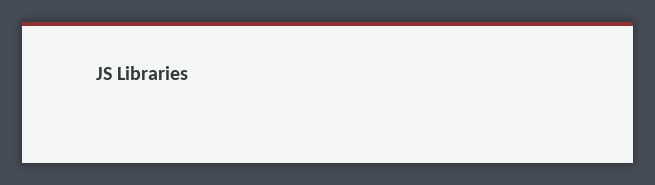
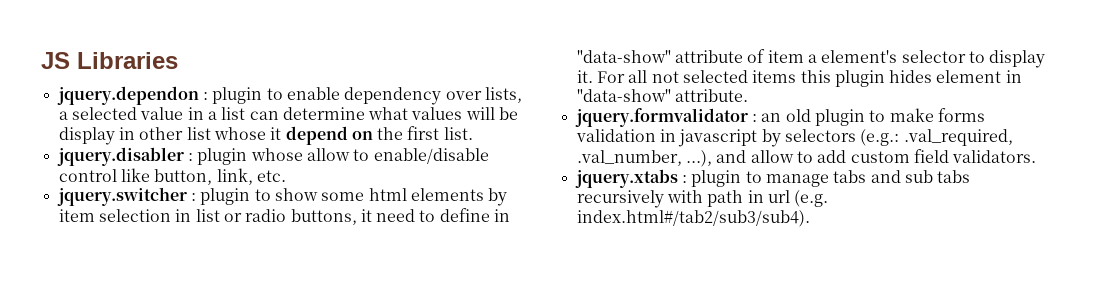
+ jquery.dependon : plugin to enable dependency over lists, a selected value in a list can determine what values will be display in other list whose it depend on the first list.
+ jquery.disabler : plugin whose allow to enable/disable control like button, link, etc.
+ jquery.switcher : plugin to show some html elements by item selection in list or radio buttons, it need to define in "data-show" attribute of item a element's selector to display it. For all not selected items this plugin hides element in "data-show" attribute.
+ jquery.formvalidator : an old plugin to make forms validation in javascript by selectors (e.g.: .val_required, .val_number, ...), and allow to add custom field validators.
+ jquery.xtabs : plugin to manage tabs and sub tabs recursively with path in url (e.g. index.html#/tab2/sub3/sub4).

